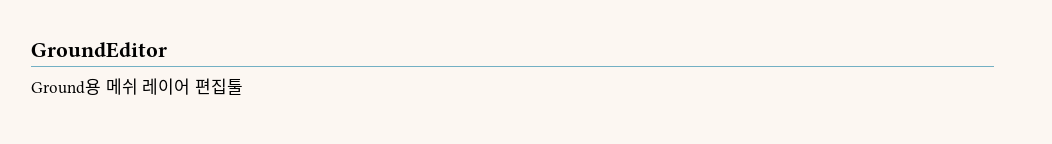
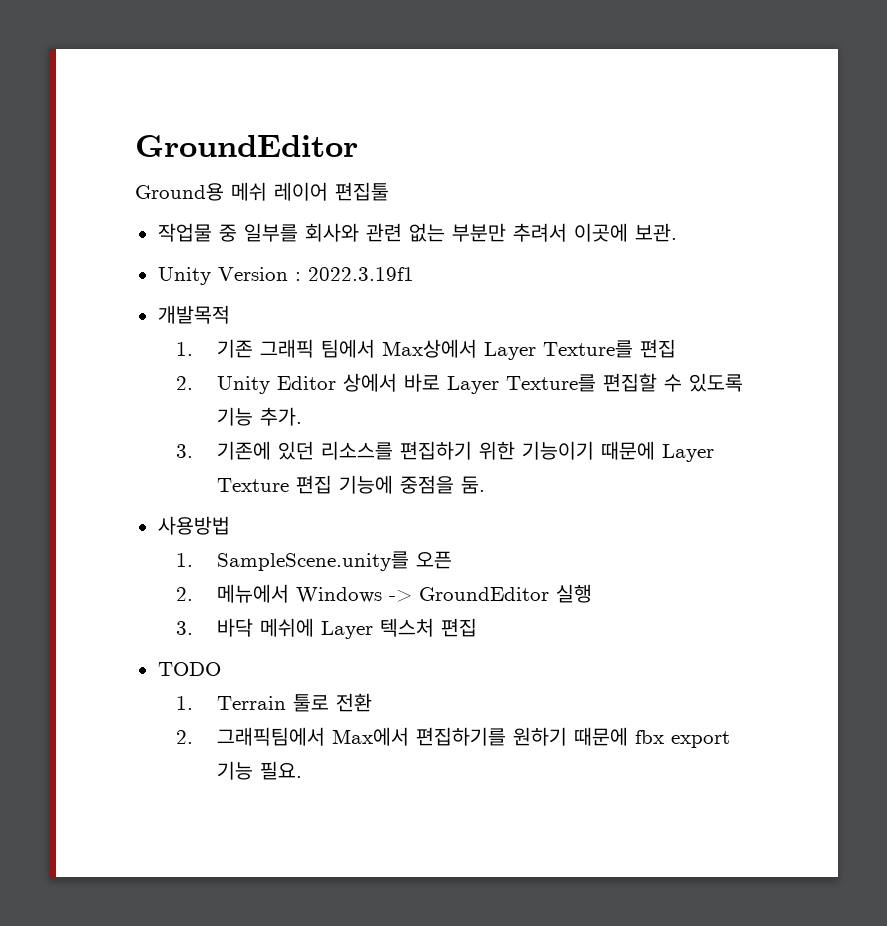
+ 작업물 중 일부를 회사와 관련 없는 부분만 추려서 이곳에 보관.
+ Unity Version : 2022.3.19f1
+ 개발목적
+ 1. 기존 그래픽 팀에서 Max상에서 Layer Texture를 편집
+ 2. Unity Editor 상에서 바로 Layer Texture를 편집할 수 있도록 기능 추가.
+ 3. 기존에 있던 리소스를 편집하기 위한 기능이기 때문에 Layer Texture 편집 기능에 중점을 둠.
+ 사용방법
+ 1. SampleScene.unity를 오픈
+ 2. 메뉴에서 Windows -> GroundEditor 실행
+ 3. 바닥 메쉬에 Layer 텍스처 편집
+ TODO
+ 1. Terrain 툴로 전환
+ 2. 그래픽팀에서 Max에서 편집하기를 원하기 때문에 fbx export 기능 필요.

